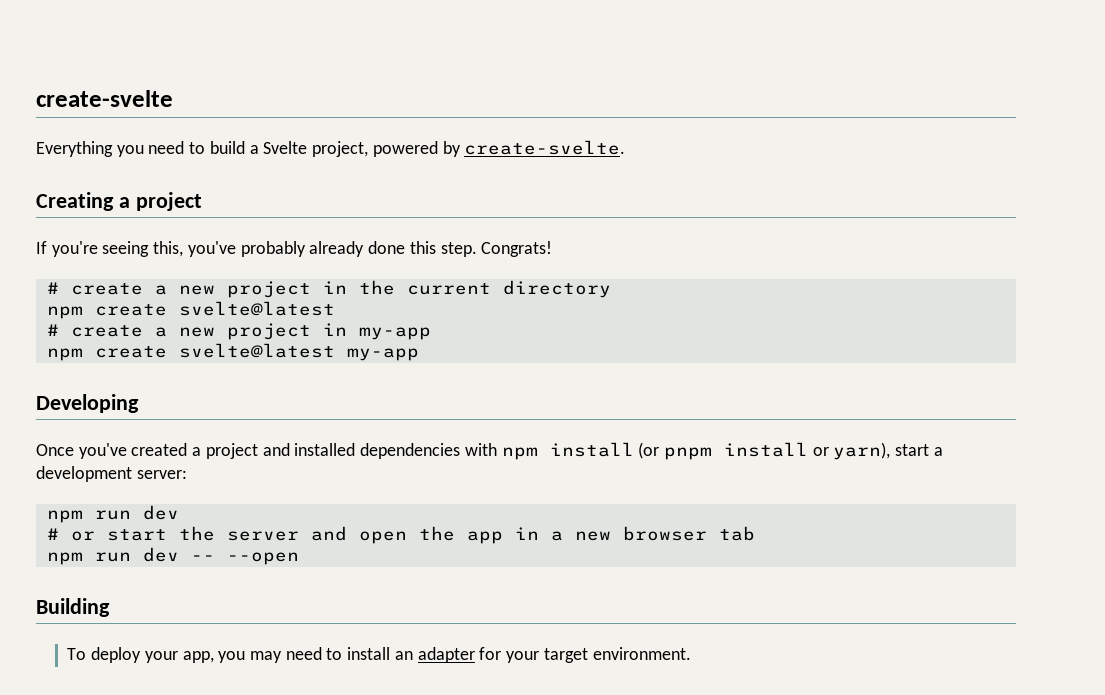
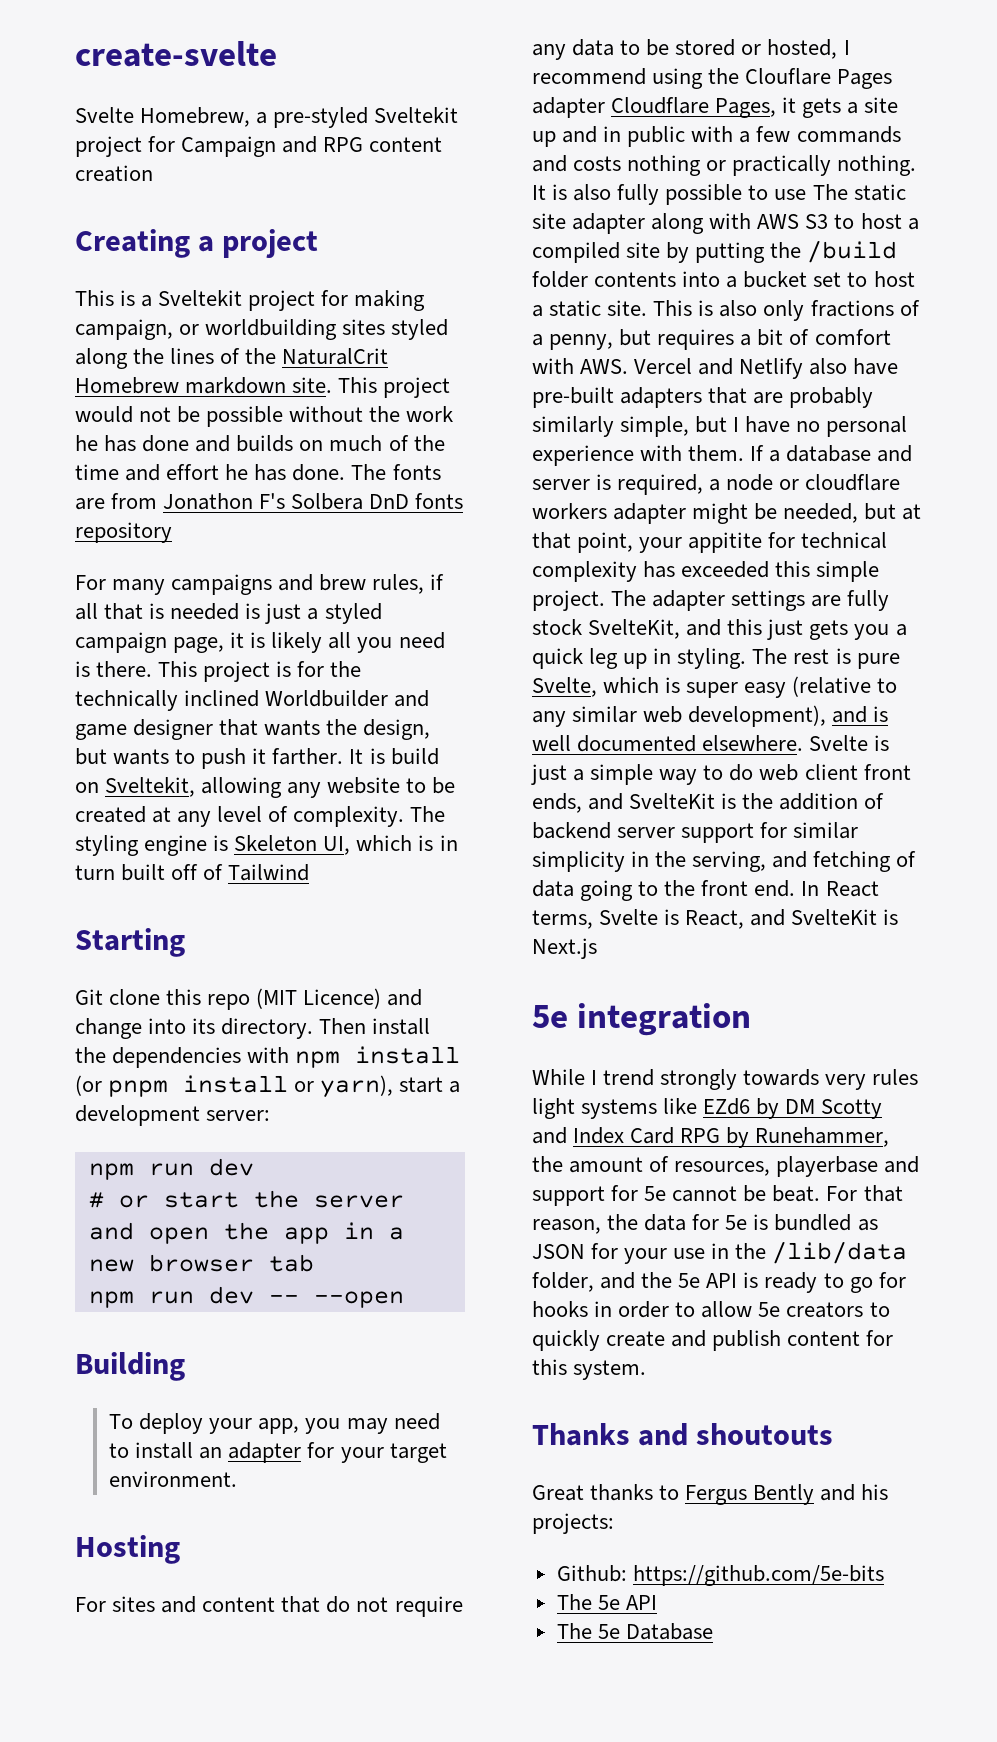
- Everything you need to build a Svelte project, powered by create-svelte.
+ Svelte Homebrew, a pre-styled Sveltekit project for Campaign and RPG content creation
  Creating a project
- If you're seeing this, you've probably already done this step. Congrats!
- # create a new project in the current directory
- npm create svelte@latest
- # create a new project in my-app
- npm create svelte@latest my-app
- Developing
- Once you've created a project and installed dependencies with npm install (or pnpm install or yarn), start a development server:
+ This is a Sveltekit project for making campaign, or worldbuilding sites styled along the lines of the NaturalCrit Homebrew markdown site. This project would not be possible without the work he has done and builds on much of the time and effort he has done. The fonts are from Jonathon F's Solbera DnD fonts repository
+ For many campaigns and brew rules, if all that is needed is just a styled campaign page, it is likely all you need is there. This project is for the technically inclined Worldbuilder and game designer that wants the design, but wants to push it farther. It is build on Sveltekit, allowing any website to be created at any level of complexity. The styling engine is Skeleton UI, which is in turn built off of Tailwind
+ Starting
+ Git clone this repo (MIT Licence) and change into its directory. Then install the dependencies with npm install (or pnpm install or yarn), start a development server:
+ Hosting
+ For sites and content that do not require any data to be stored or hosted, I recommend using the Clouflare Pages adapter Cloudflare Pages, it gets a site up and in public with a few commands and costs nothing or practically nothing. It is also fully possible to use The static site adapter along with AWS S3 to host a compiled site by putting the /build folder contents into a bucket set to host a static site. This is also only fractions of a penny, but requires a bit of comfort with AWS. Vercel and Netlify also have pre-built adapters that are probably similarly simple, but I have no personal experience with them. If a database and server is required, a node or cloudflare workers adapter might be needed, but at that point, your appitite for technical complexity has exceeded this simple project. The adapter settings are fully stock SvelteKit, and this just gets you a quick leg up in styling. The rest is pure Svelte, which is super easy (relative to any similar web development), and is well documented elsewhere. Svelte is just a simple way to do web client front ends, and SvelteKit is the addition of backend server support for similar simplicity in the serving, and fetching of data going to the front end. In React terms, Svelte is React, and SvelteKit is Next.js
+ 5e integration
+ While I trend strongly towards very rules light systems like EZd6 by DM Scotty and Index Card RPG by Runehammer, the amount of resources, playerbase and support for 5e cannot be beat. For that reason, the data for 5e is bundled as JSON for your use in the /lib/data folder, and the 5e API is ready to go for hooks in order to allow 5e creators to quickly create and publish content for this system.
+ Thanks and shoutouts
+ Great thanks to Fergus Bently and his projects:
+ Github: https://github.com/5e-bits
+ The 5e API
+ The 5e Database

